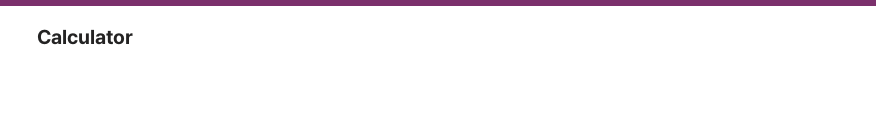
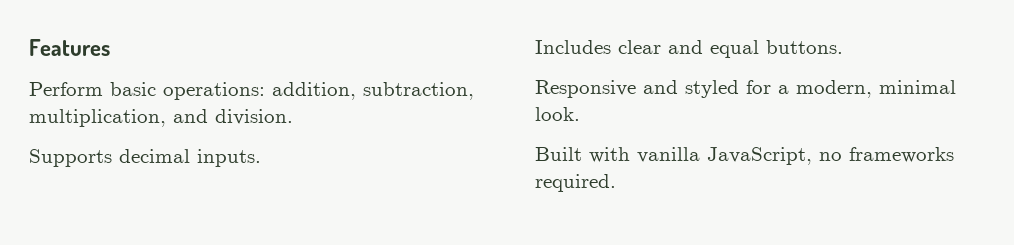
- Calculator
+ Features
+ Perform basic operations: addition, subtraction, multiplication, and division.
+ Supports decimal inputs.
+ Includes clear and equal buttons.
+ Responsive and styled for a modern, minimal look.
+ Built with vanilla JavaScript, no frameworks required.

